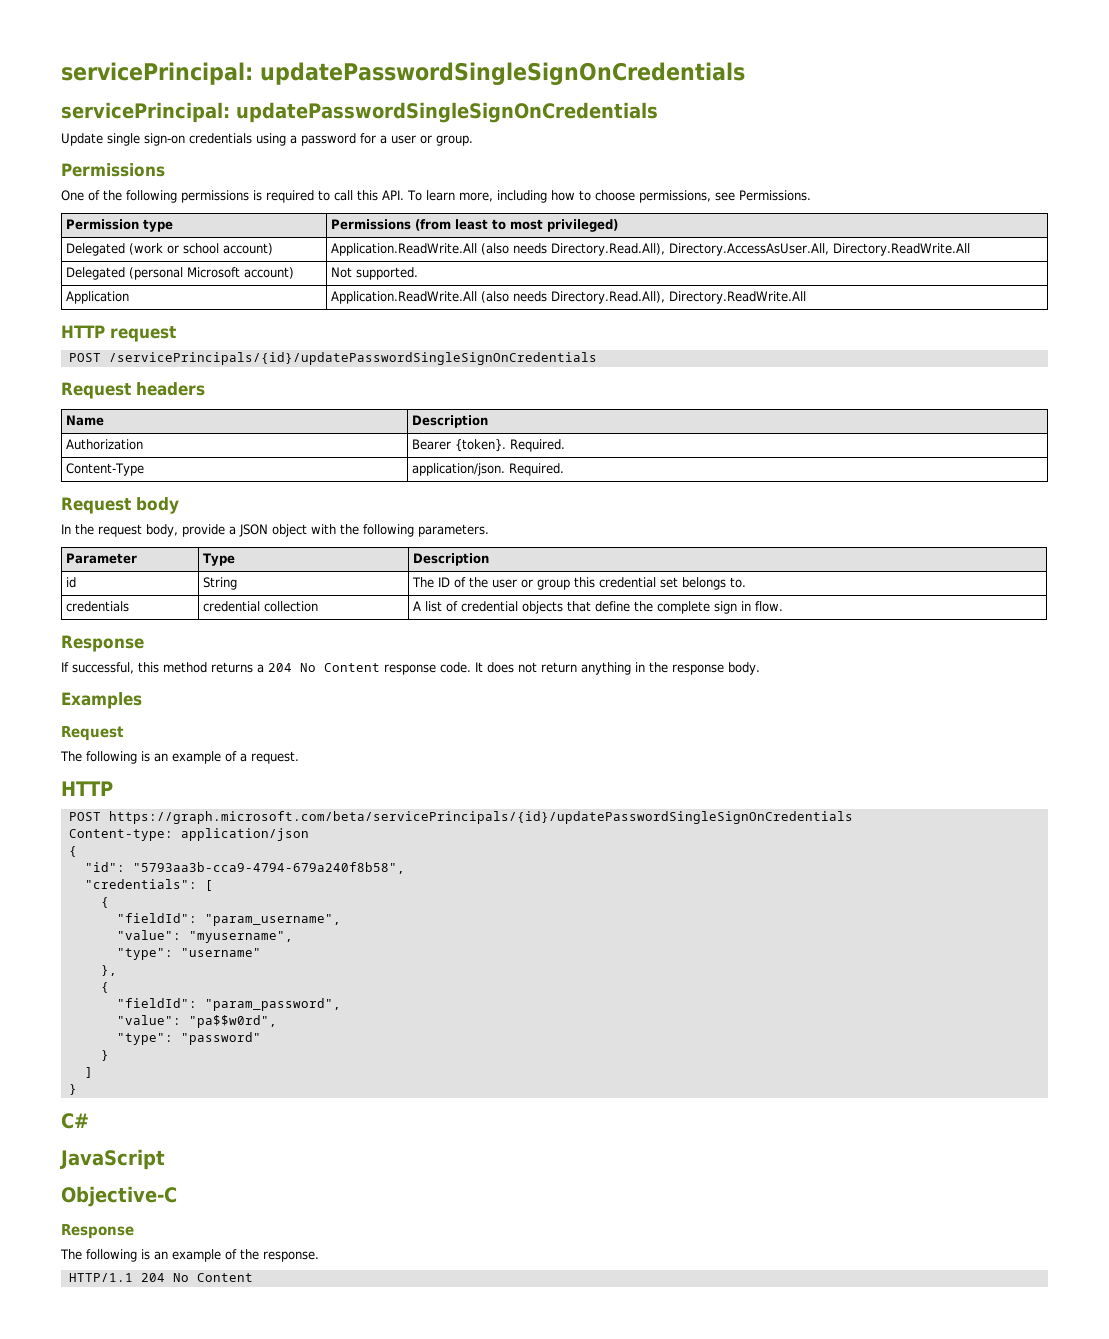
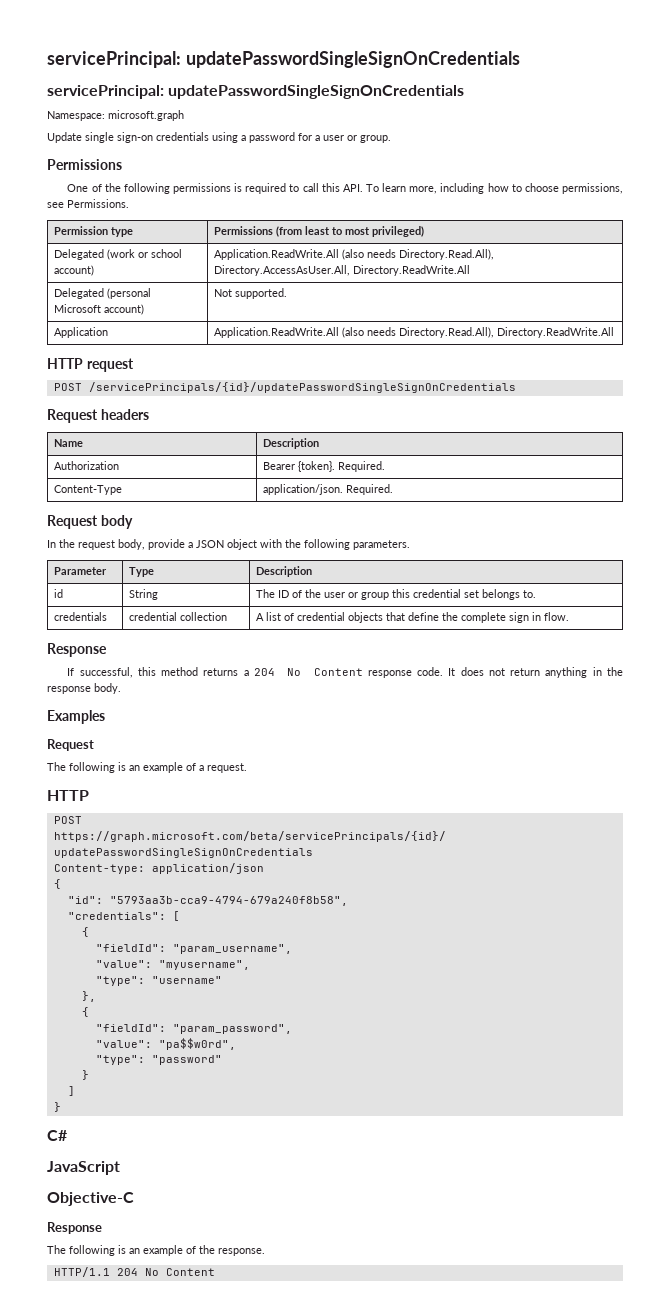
+ Namespace: microsoft.graph

